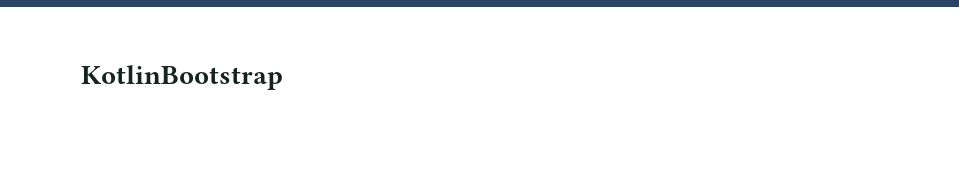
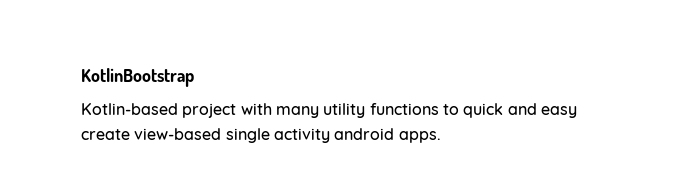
+ Kotlin-based project with many utility functions to quick and easy create view-based single activity android apps.

